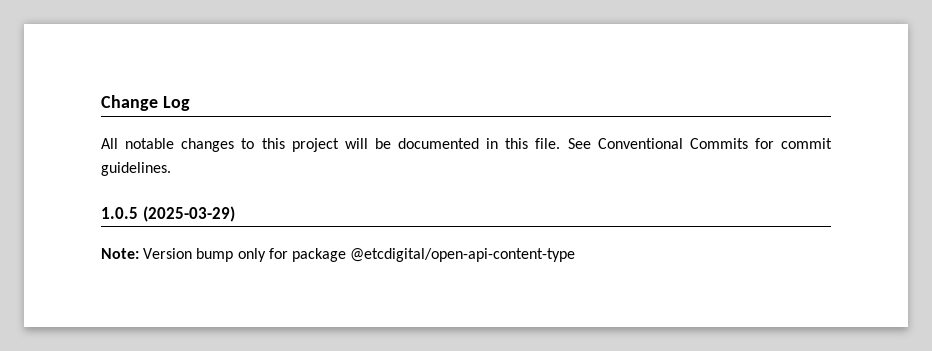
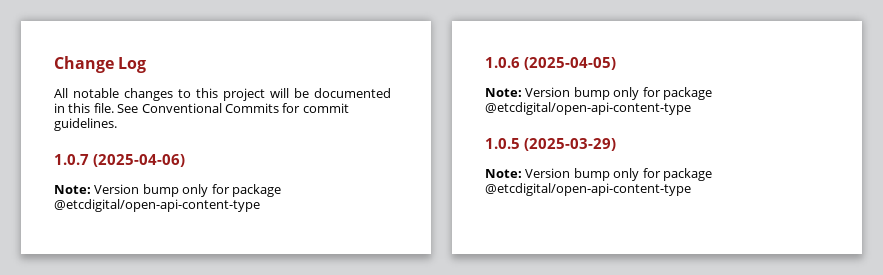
+ 1.0.7 (2025-04-06)
+ Note: Version bump only for package @etcdigital/open-api-content-type
+ 1.0.6 (2025-04-05)
+ Note: Version bump only for package @etcdigital/open-api-content-type

